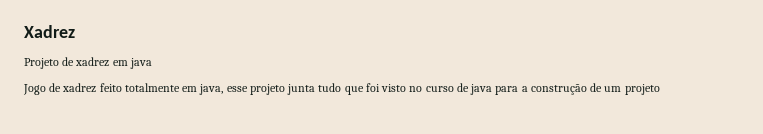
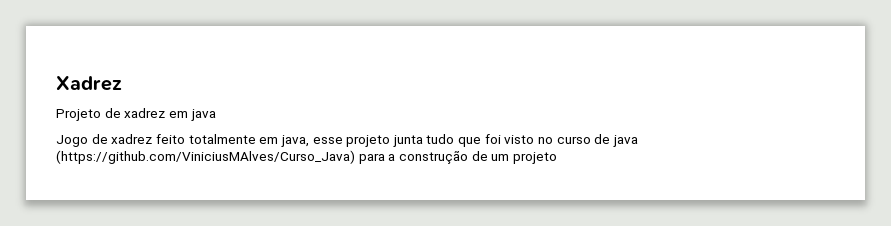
- Jogo de xadrez feito totalmente em java, esse projeto junta tudo que foi visto no curso de java para a construção de um projeto
+ Jogo de xadrez feito totalmente em java, esse projeto junta tudo que foi visto no curso de java (https://github.com/ViniciusMAlves/Curso_Java) para a construção de um projeto

